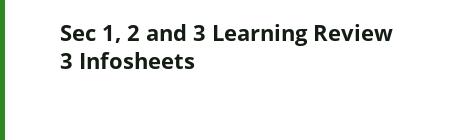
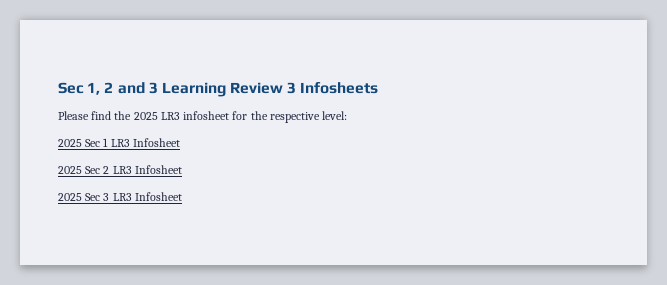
+ Please find the 2025 LR3 infosheet for the respective level:
+ 2025 Sec 1 LR3 Infosheet
+ 2025 Sec 2 LR3 Infosheet
+ 2025 Sec 3 LR3 Infosheet

